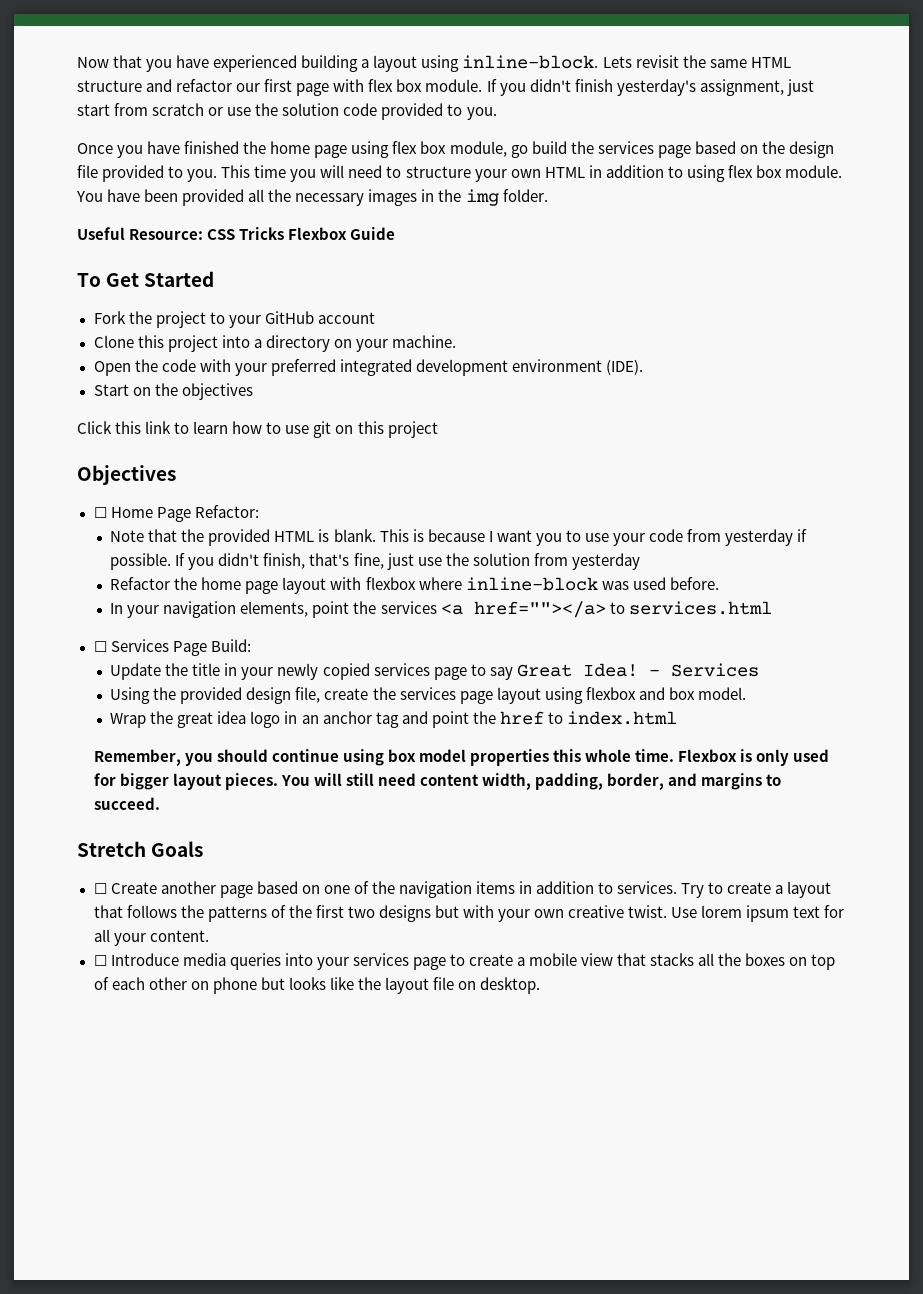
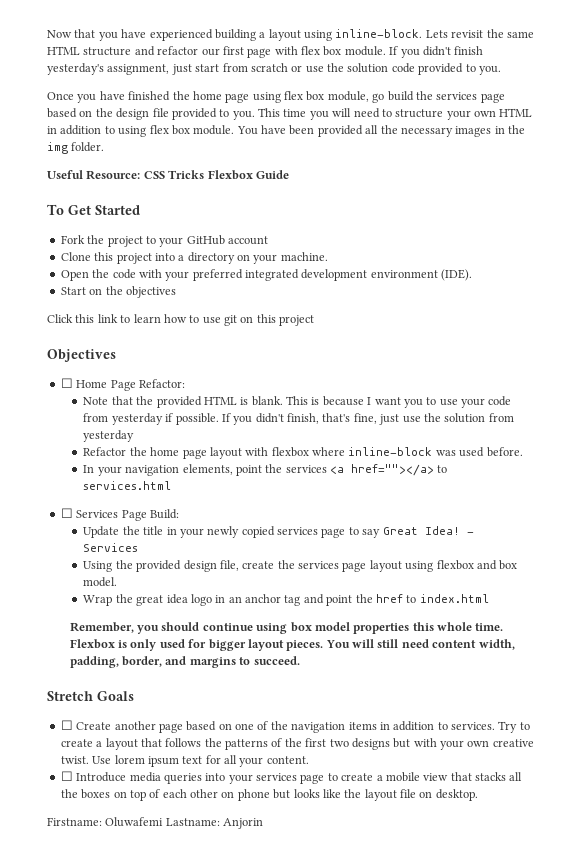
+ Firstname: Oluwafemi Lastname: Anjorin

